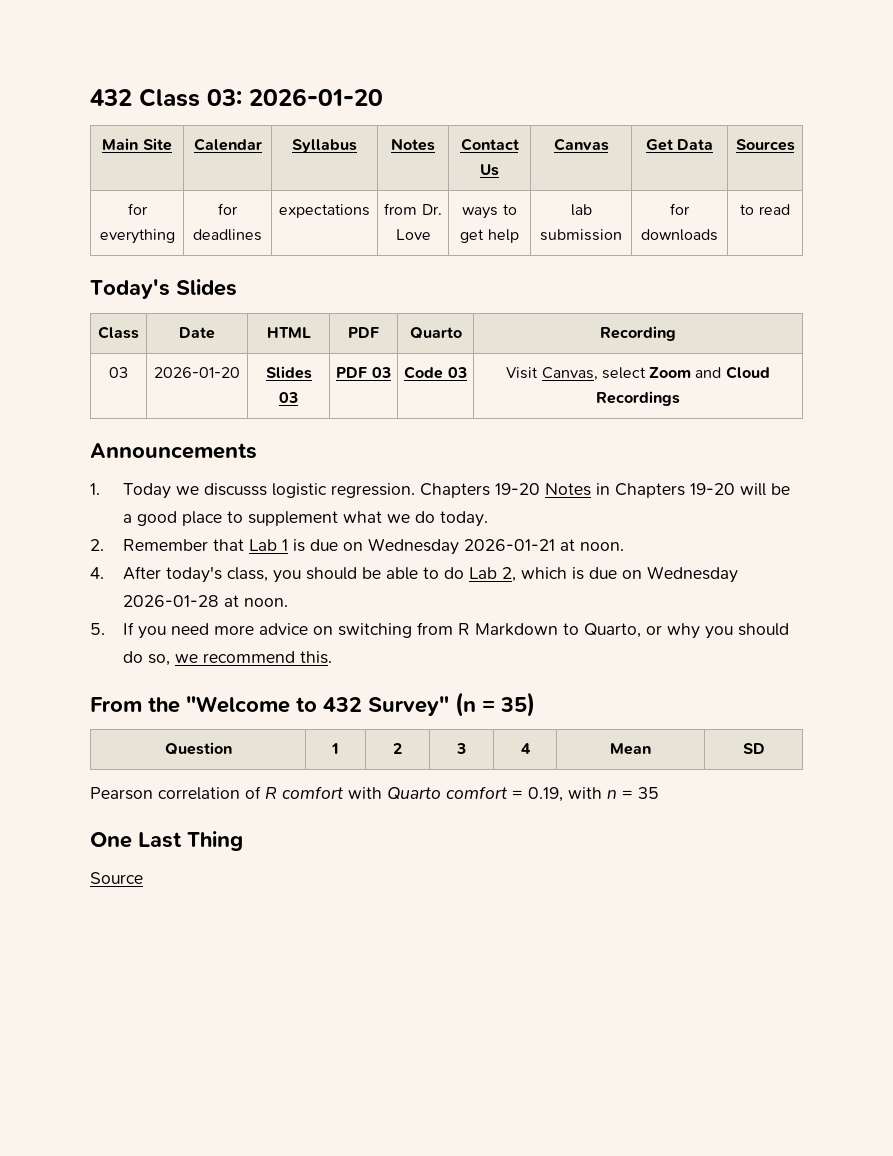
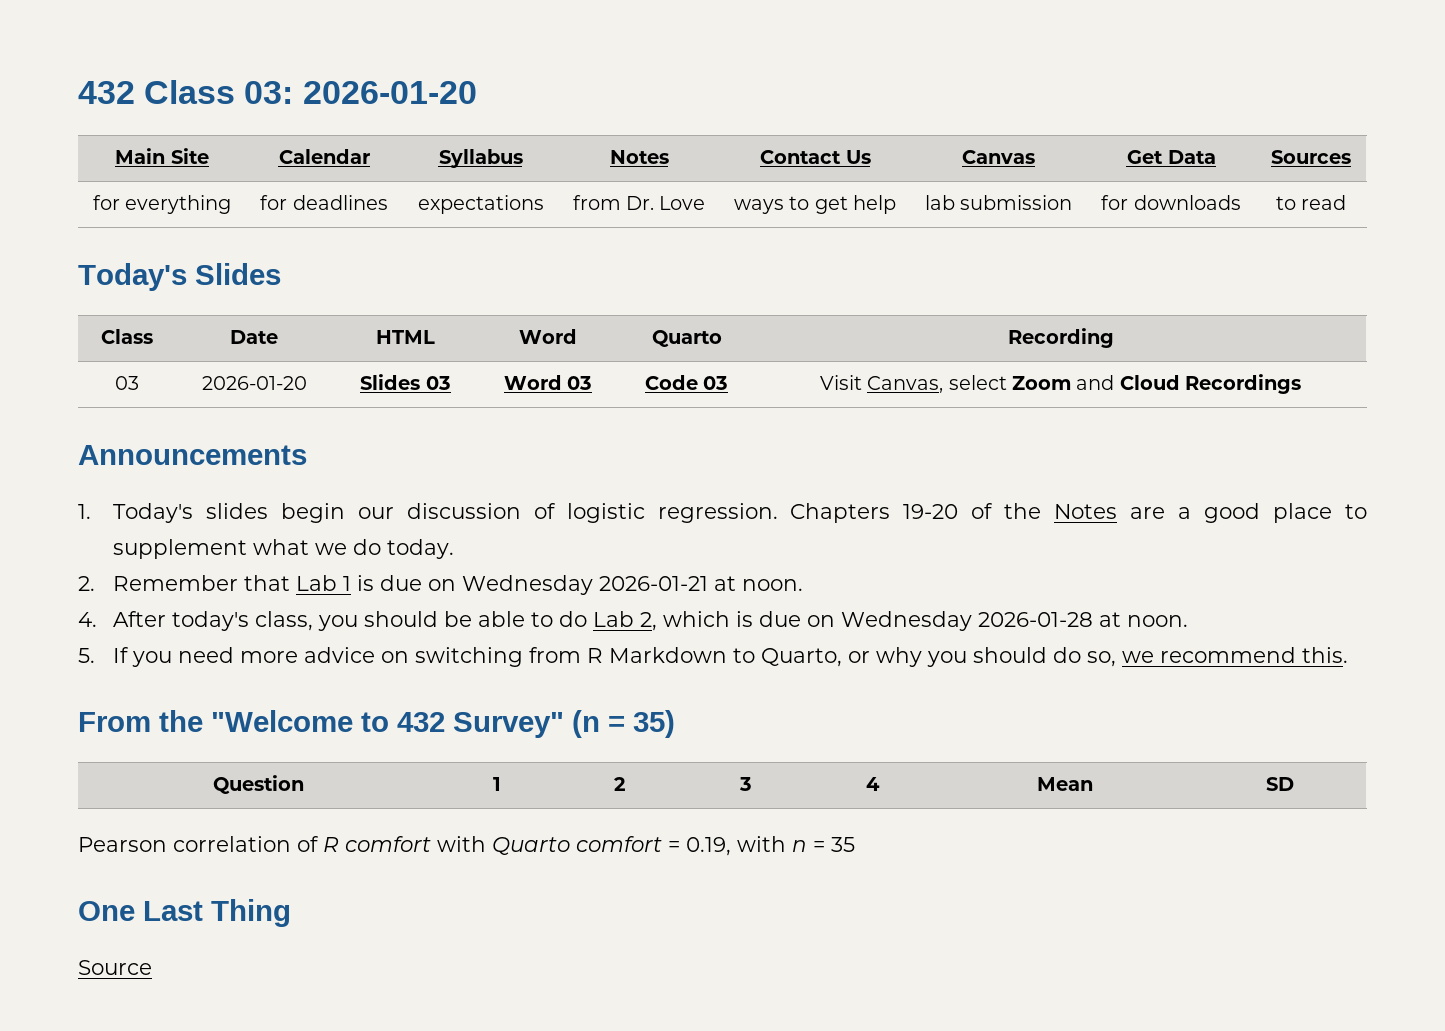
- Class | Date | HTML | PDF | Quarto | Recording
+ Class | Date | HTML | Word | Quarto | Recording
- 03 | 2026-01-20 | Slides 03 | PDF 03 | Code 03 | Visit Canvas, select Zoom and Cloud Recordings
+ 03 | 2026-01-20 | Slides 03 | Word 03 | Code 03 | Visit Canvas, select Zoom and Cloud Recordings
- 1. Today we discusss logistic regression. Chapters 19-20 Notes in Chapters 19-20 will be a good place to supplement what we do today.
+ 1. Today's slides begin our discussion of logistic regression. Chapters 19-20 of the Notes are a good place to supplement what we do today.

